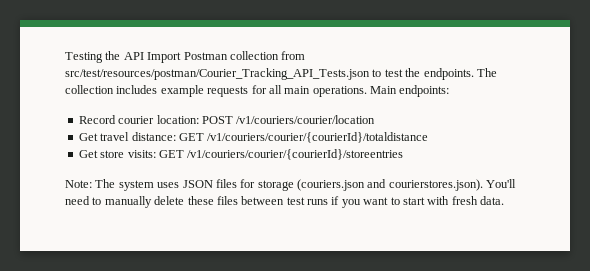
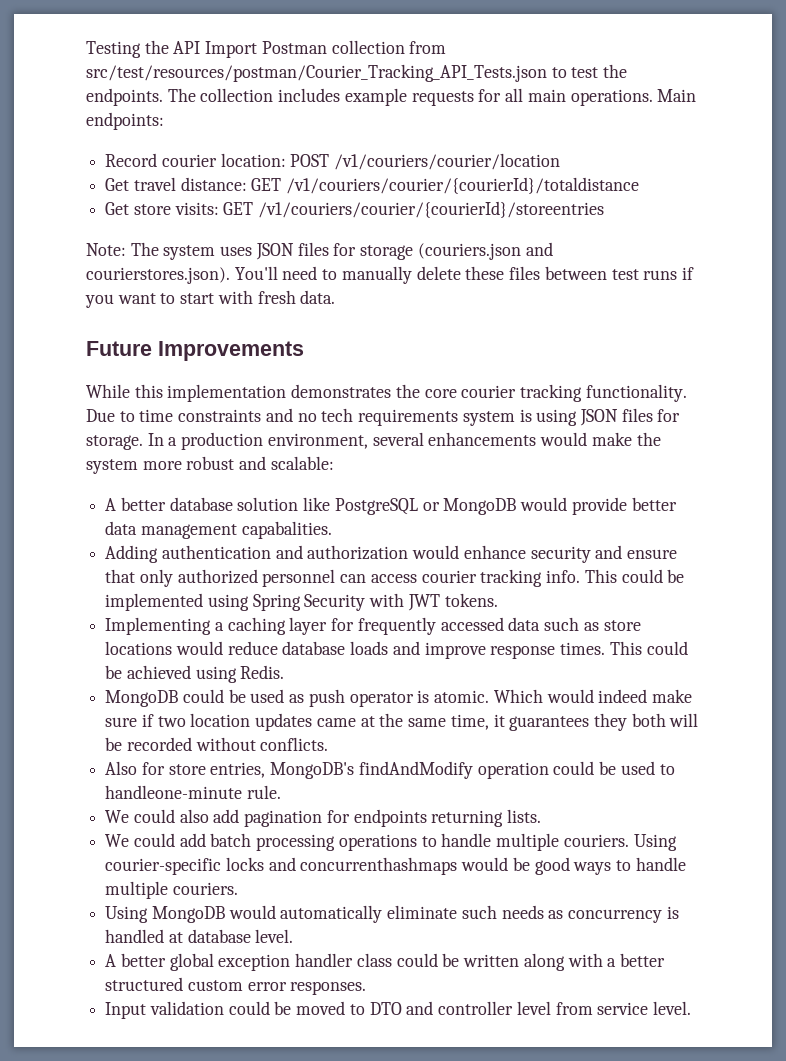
+ Future Improvements
+ While this implementation demonstrates the core courier tracking functionality. Due to time constraints and no tech requirements system is using JSON files for storage. In a production environment, several enhancements would make the system more robust and scalable:
+ A better database solution like PostgreSQL or MongoDB would provide better data management capabalities.
+ Adding authentication and authorization would enhance security and ensure that only authorized personnel can access courier tracking info. This could be implemented using Spring Security with JWT tokens.
+ Implementing a caching layer for frequently accessed data such as store locations would reduce database loads and improve response times. This could be achieved using Redis.
+ MongoDB could be used as push operator is atomic. Which would indeed make sure if two location updates came at the same time, it guarantees they both will be recorded without conflicts.
+ Also for store entries, MongoDB's findAndModify operation could be used to handleone-minute rule.
+ We could also add pagination for endpoints returning lists.
+ We could add batch processing operations to handle multiple couriers. Using courier-specific locks and concurrenthashmaps would be good ways to handle multiple couriers.
+ Using MongoDB would automatically eliminate such needs as concurrency is handled at database level.
+ A better global exception handler class could be written along with a better structured custom error responses.
+ Input validation could be moved to DTO and controller level from service level.

